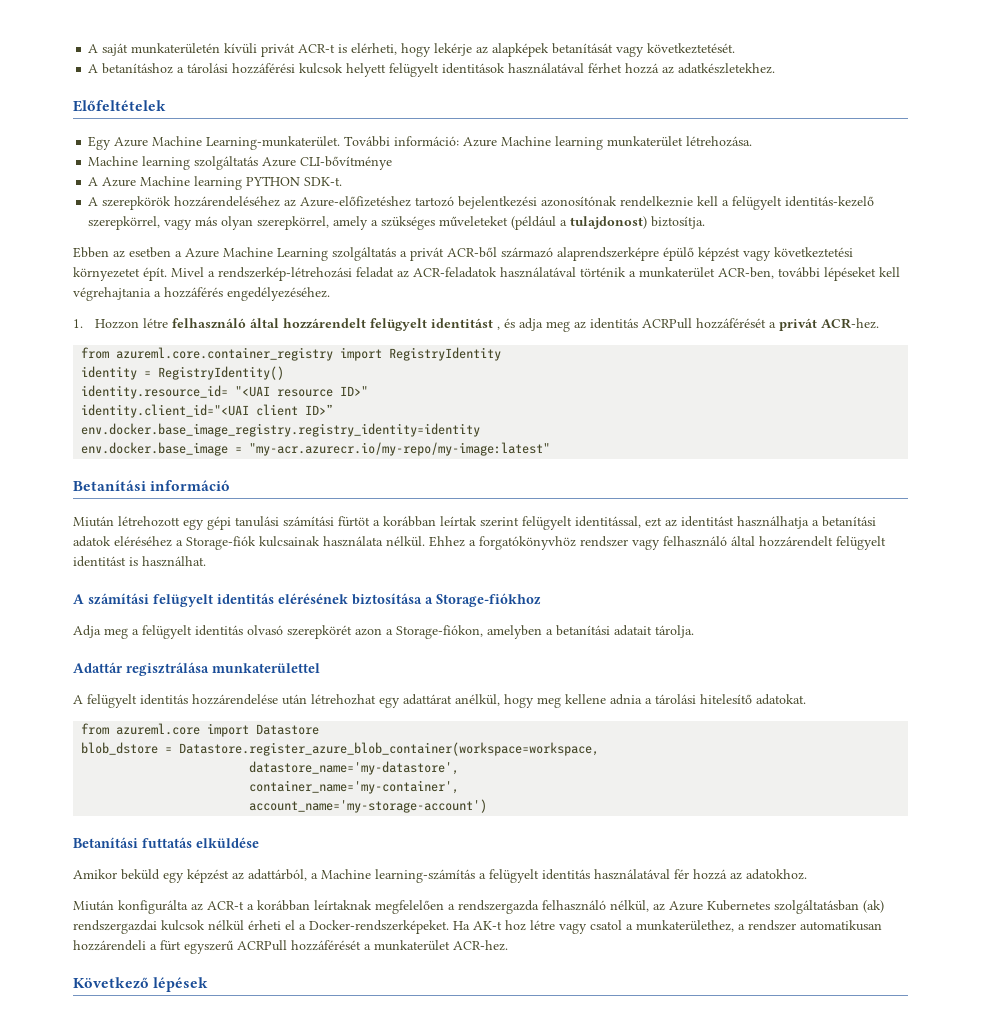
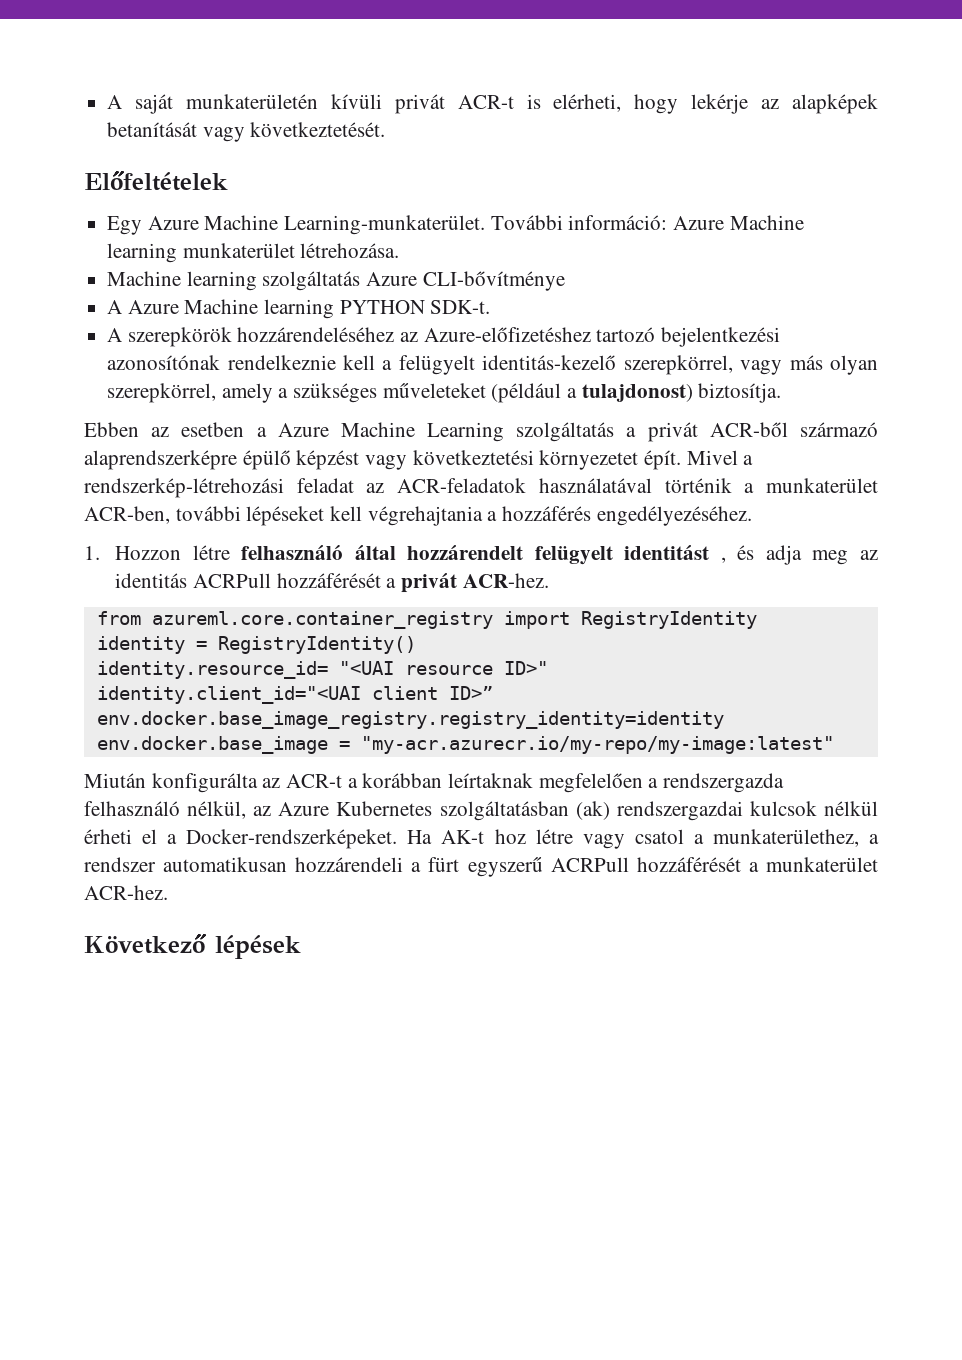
- A betanításhoz a tárolási hozzáférési kulcsok helyett felügyelt identitások használatával férhet hozzá az adatkészletekhez.
- Betanítási információ
- Miután létrehozott egy gépi tanulási számítási fürtöt a korábban leírtak szerint felügyelt identitással, ezt az identitást használhatja a betanítási adatok eléréséhez a Storage-fiók kulcsainak használata nélkül. Ehhez a forgatókönyvhöz rendszer vagy felhasználó által hozzárendelt felügyelt identitást is használhat.
- A számítási felügyelt identitás elérésének biztosítása a Storage-fiókhoz
- Adja meg a felügyelt identitás olvasó szerepkörét azon a Storage-fiókon, amelyben a betanítási adatait tárolja.
- Adattár regisztrálása munkaterülettel
- A felügyelt identitás hozzárendelése után létrehozhat egy adattárat anélkül, hogy meg kellene adnia a tárolási hitelesítő adatokat.
- from azureml.core import Datastore
- blob_dstore = Datastore.register_azure_blob_container(workspace=workspace,
- datastore_name='my-datastore',
- container_name='my-container',
- account_name='my-storage-account')
- Betanítási futtatás elküldése
- Amikor beküld egy képzést az adattárból, a Machine learning-számítás a felügyelt identitás használatával fér hozzá az adatokhoz.

